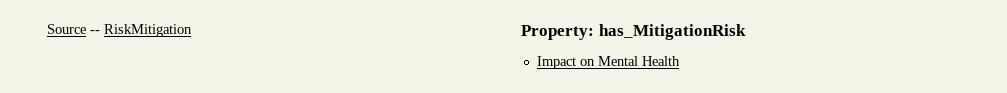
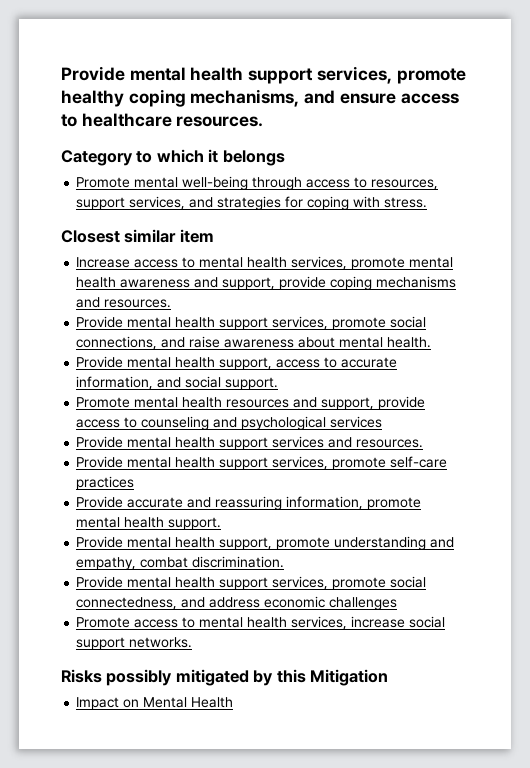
- Source -- RiskMitigation
- Property: has_MitigationRisk
+ Provide mental health support services, promote healthy coping mechanisms, and ensure access to healthcare resources.
+ Category to which it belongs
+ Promote mental well-being through access to resources, support services, and strategies for coping with stress.
+ Closest similar item
+ Increase access to mental health services, promote mental health awareness and support, provide coping mechanisms and resources.
+ Provide mental health support services, promote social connections, and raise awareness about mental health.
+ Provide mental health support, access to accurate information, and social support.
+ Promote mental health resources and support, provide access to counseling and psychological services
+ Provide mental health support services and resources.
+ Provide mental health support services, promote self-care practices
+ Provide accurate and reassuring information, promote mental health support.
+ Provide mental health support, promote understanding and empathy, combat discrimination.
+ Provide mental health support services, promote social connectedness, and address economic challenges
+ Promote access to mental health services, increase social support networks.
+ Risks possibly mitigated by this Mitigation

